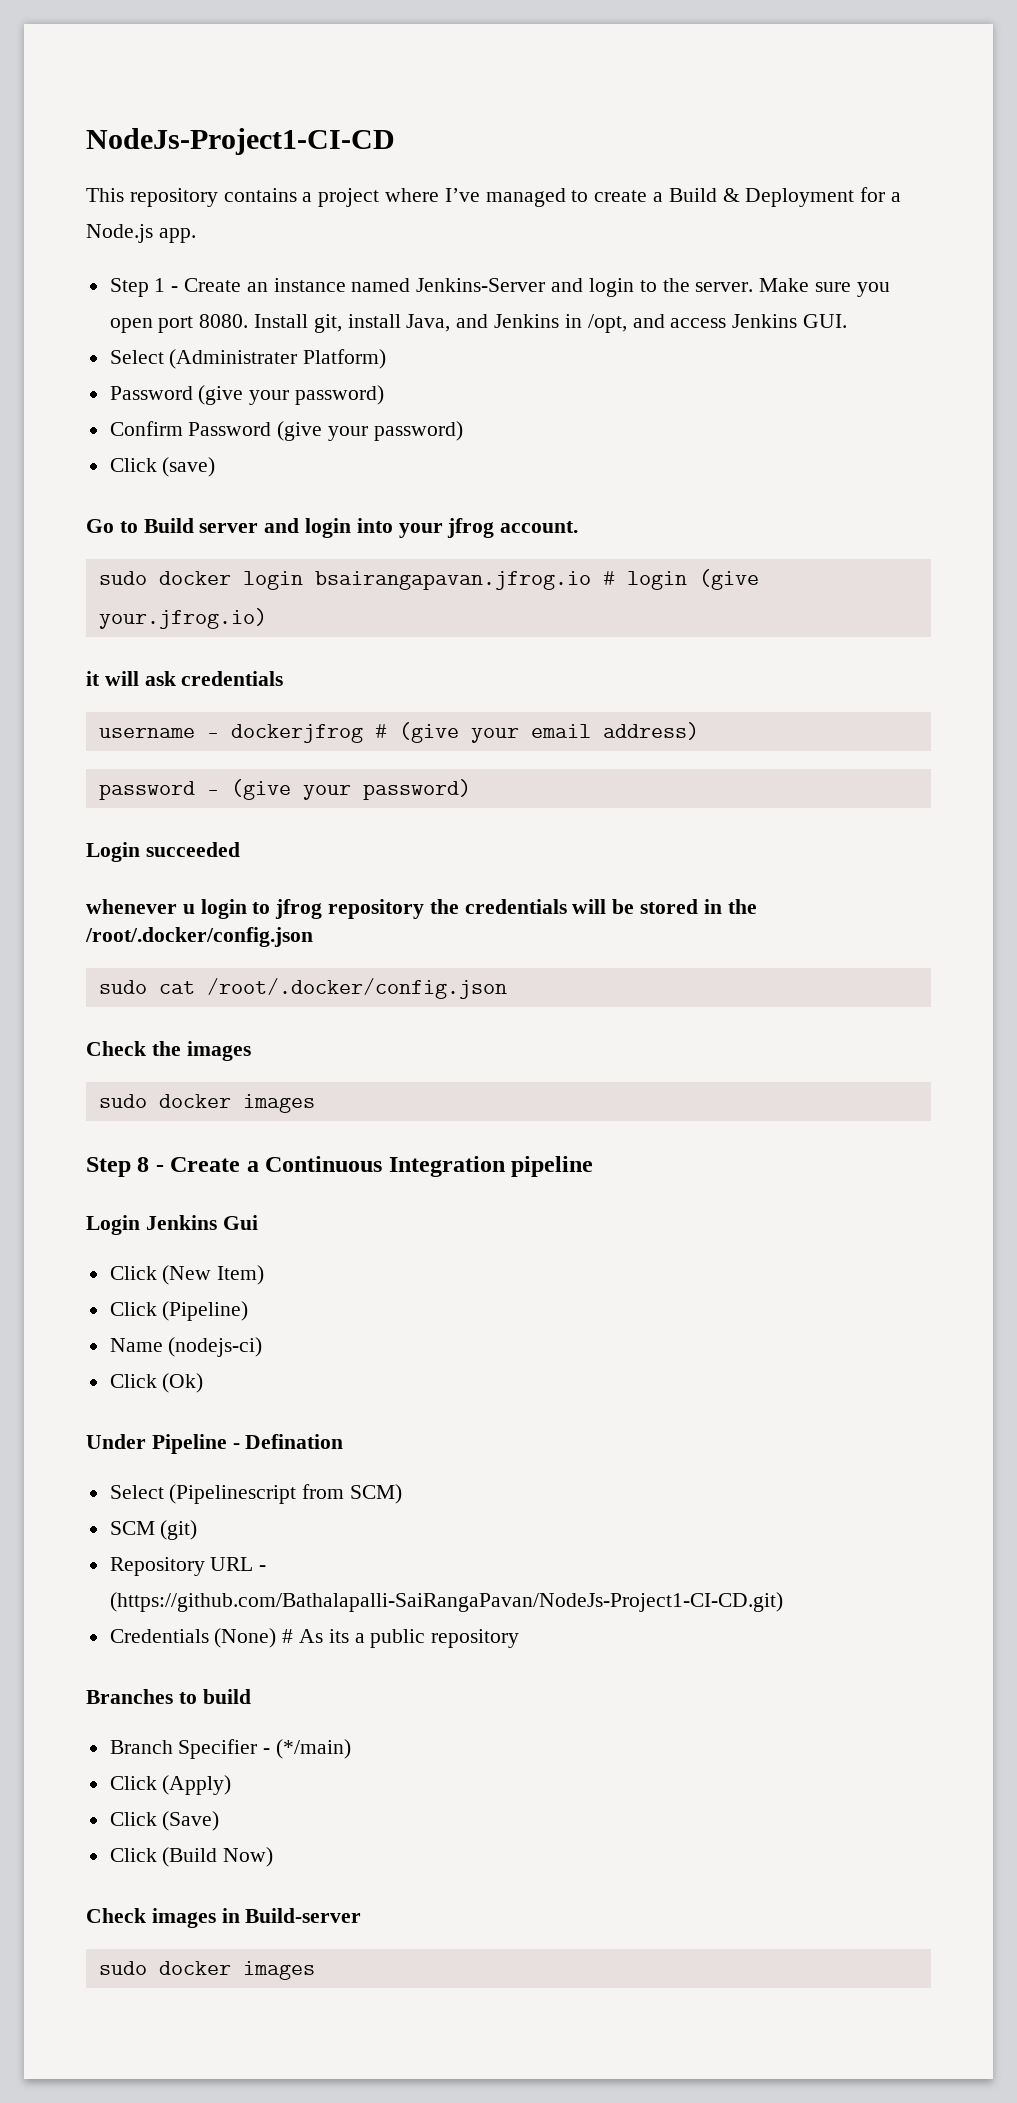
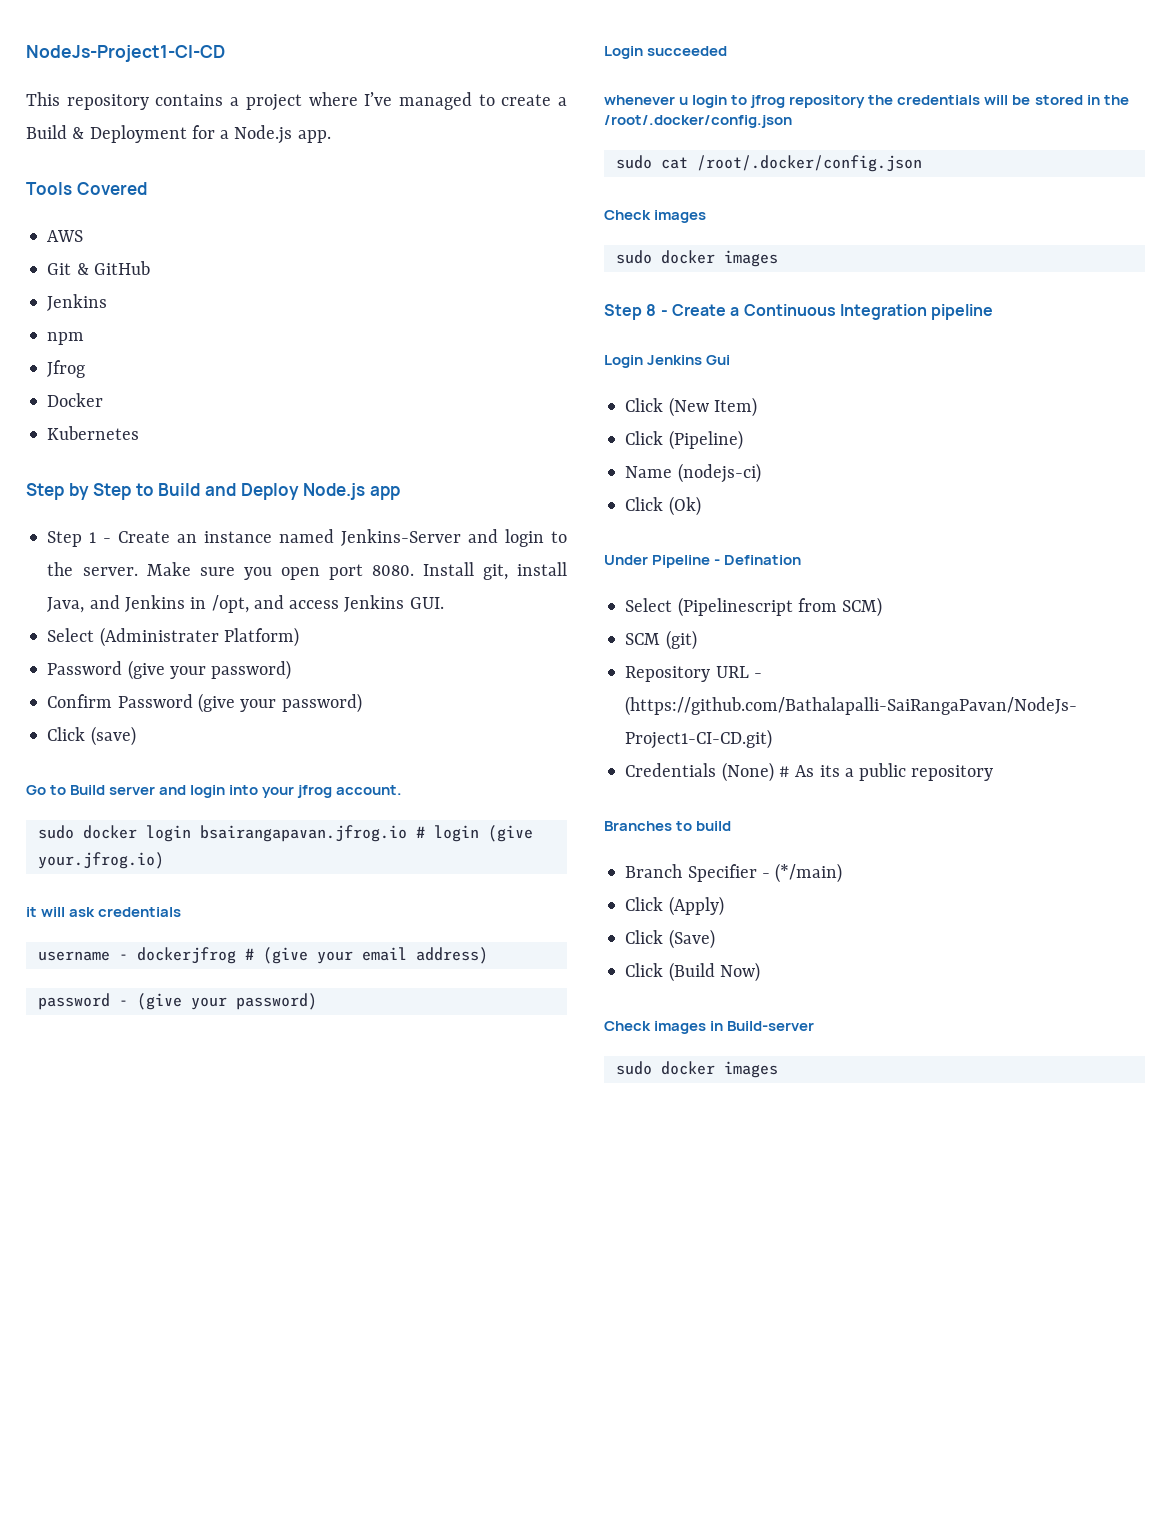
+ Tools Covered
+ AWS
+ Git & GitHub
+ Jenkins
+ npm
+ Jfrog
+ Docker
+ Kubernetes
+ Step by Step to Build and Deploy Node.js app
  sudo cat /root/.docker/config.json
- Check the images
+ Check images

